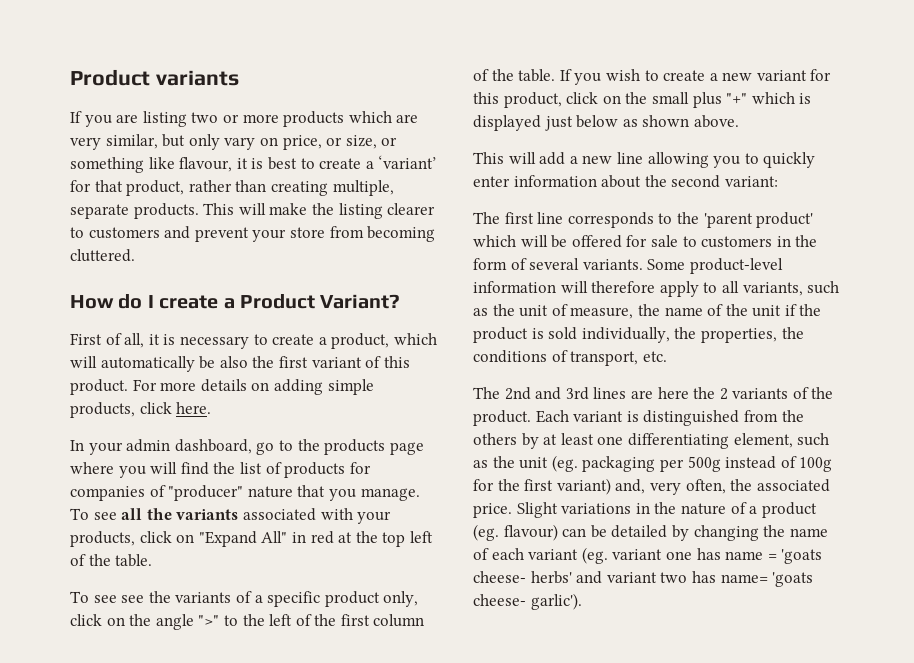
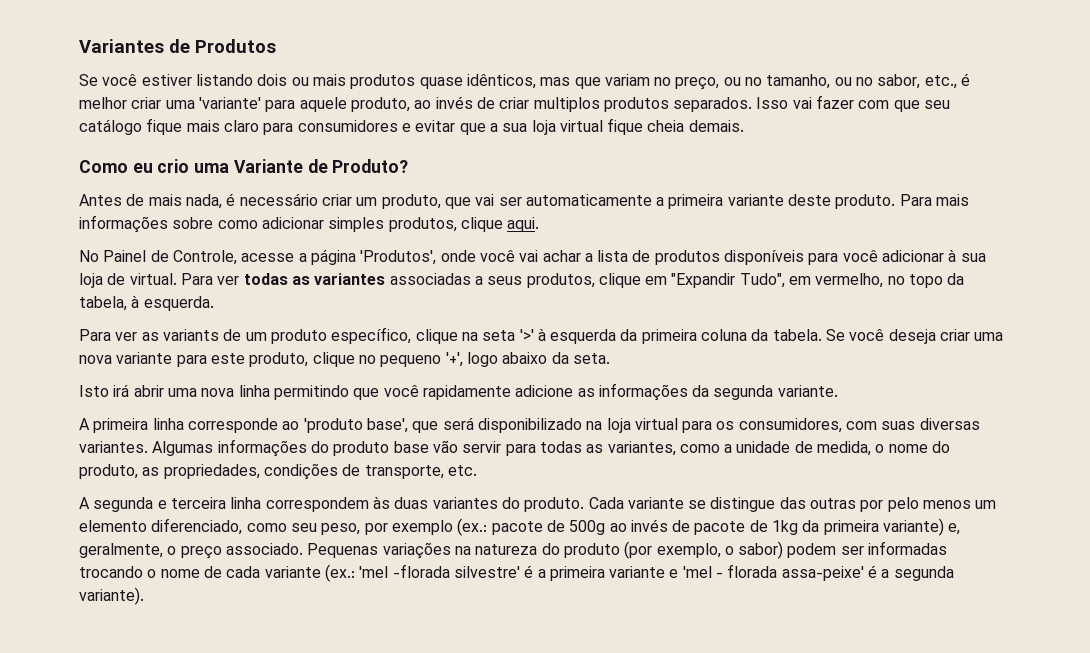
- Product variants
- If you are listing two or more products which are very similar, but only vary on price, or size, or something like flavour, it is best to create a ‘variant’ for that product, rather than creating multiple, separate products. This will make the listing clearer to customers and prevent your store from becoming cluttered.
- How do I create a Product Variant?
- First of all, it is necessary to create a product, which will automatically be also the first variant of this product. For more details on adding simple products, click here.
- In your admin dashboard, go to the products page where you will find the list of products for companies of "producer" nature that you manage. To see all the variants associated with your products, click on "Expand All" in red at the top left of the table.
- To see see the variants of a specific product only, click on the angle ">" to the left of the first column of the table. If you wish to create a new variant for this product, click on the small plus "+" which is displayed just below as shown above.
- This will add a new line allowing you to quickly enter information about the second variant:
- The first line corresponds to the 'parent product' which will be offered for sale to customers in the form of several variants. Some product-level information will therefore apply to all variants, such as the unit of measure, the name of the unit if the product is sold individually, the properties, the conditions of transport, etc.
- The 2nd and 3rd lines are here the 2 variants of the product. Each variant is distinguished from the others by at least one differentiating element, such as the unit (eg. packaging per 500g instead of 100g for the first variant) and, very often, the associated price. Slight variations in the nature of a product (eg. flavour) can be detailed by changing the name of each variant (eg. variant one has name = 'goats cheese- herbs' and variant two has name= 'goats cheese- garlic').
+ Variantes de Produtos
+ Se você estiver listando dois ou mais produtos quase idênticos, mas que variam no preço, ou no tamanho, ou no sabor, etc., é melhor criar uma 'variante' para aquele produto, ao invés de criar multiplos produtos separados. Isso vai fazer com que seu catálogo fique mais claro para consumidores e evitar que a sua loja virtual fique cheia demais.
+ Como eu crio uma Variante de Produto?
+ Antes de mais nada, é necessário criar um produto, que vai ser automaticamente a primeira variante deste produto. Para mais informações sobre como adicionar simples produtos, clique aqui.
+ No Painel de Controle, acesse a página 'Produtos', onde você vai achar a lista de produtos disponíveis para você adicionar à sua loja de virtual. Para ver todas as variantes associadas a seus produtos, clique em "Expandir Tudo", em vermelho, no topo da tabela, à esquerda.
+ Para ver as variants de um produto específico, clique na seta '>' à esquerda da primeira coluna da tabela. Se você deseja criar uma nova variante para este produto, clique no pequeno '+', logo abaixo da seta.
+ Isto irá abrir uma nova linha permitindo que você rapidamente adicione as informações da segunda variante.
+ A primeira linha corresponde ao 'produto base', que será disponibilizado na loja virtual para os consumidores, com suas diversas variantes. Algumas informações do produto base vão servir para todas as variantes, como a unidade de medida, o nome do produto, as propriedades, condições de transporte, etc.
+ A segunda e terceira linha correspondem às duas variantes do produto. Cada variante se distingue das outras por pelo menos um elemento diferenciado, como seu peso, por exemplo (ex.: pacote de 500g ao invés de pacote de 1kg da primeira variante) e, geralmente, o preço associado. Pequenas variações na natureza do produto (por exemplo, o sabor) podem ser informadas trocando o nome de cada variante (ex.: 'mel -florada silvestre' é a primeira variante e 'mel - florada assa-peixe' é a segunda variante).

